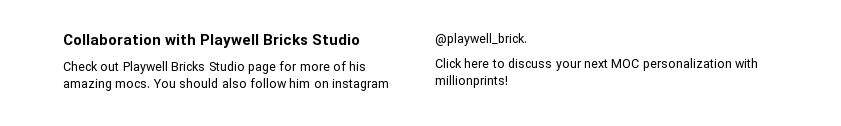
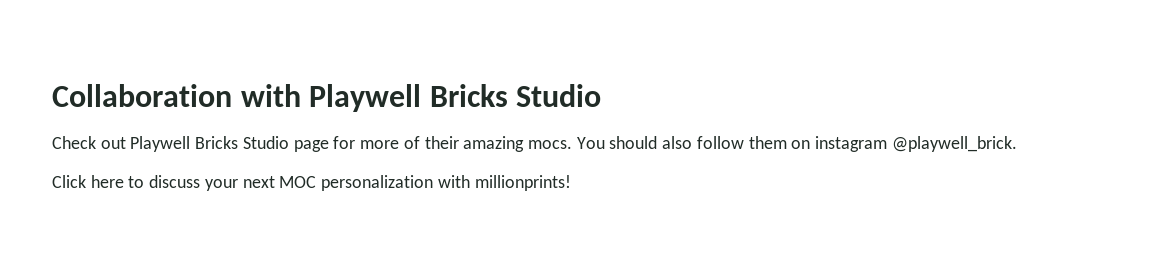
- Check out Playwell Bricks Studio page for more of his amazing mocs.
+ Check out Playwell Bricks Studio page for more of their amazing mocs.
- You should also follow him on instagram @playwell_brick.
+ You should also follow them on instagram @playwell_brick.

